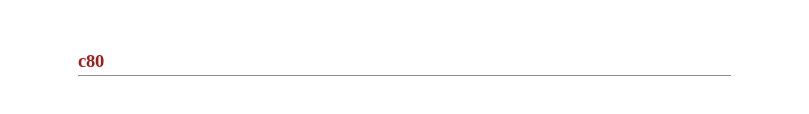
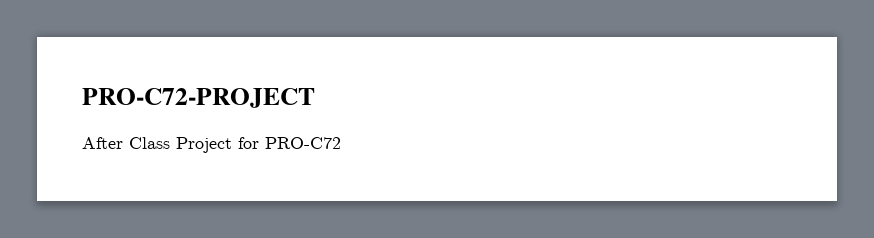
- c80
+ PRO-C72-PROJECT
+ After Class Project for PRO-C72

